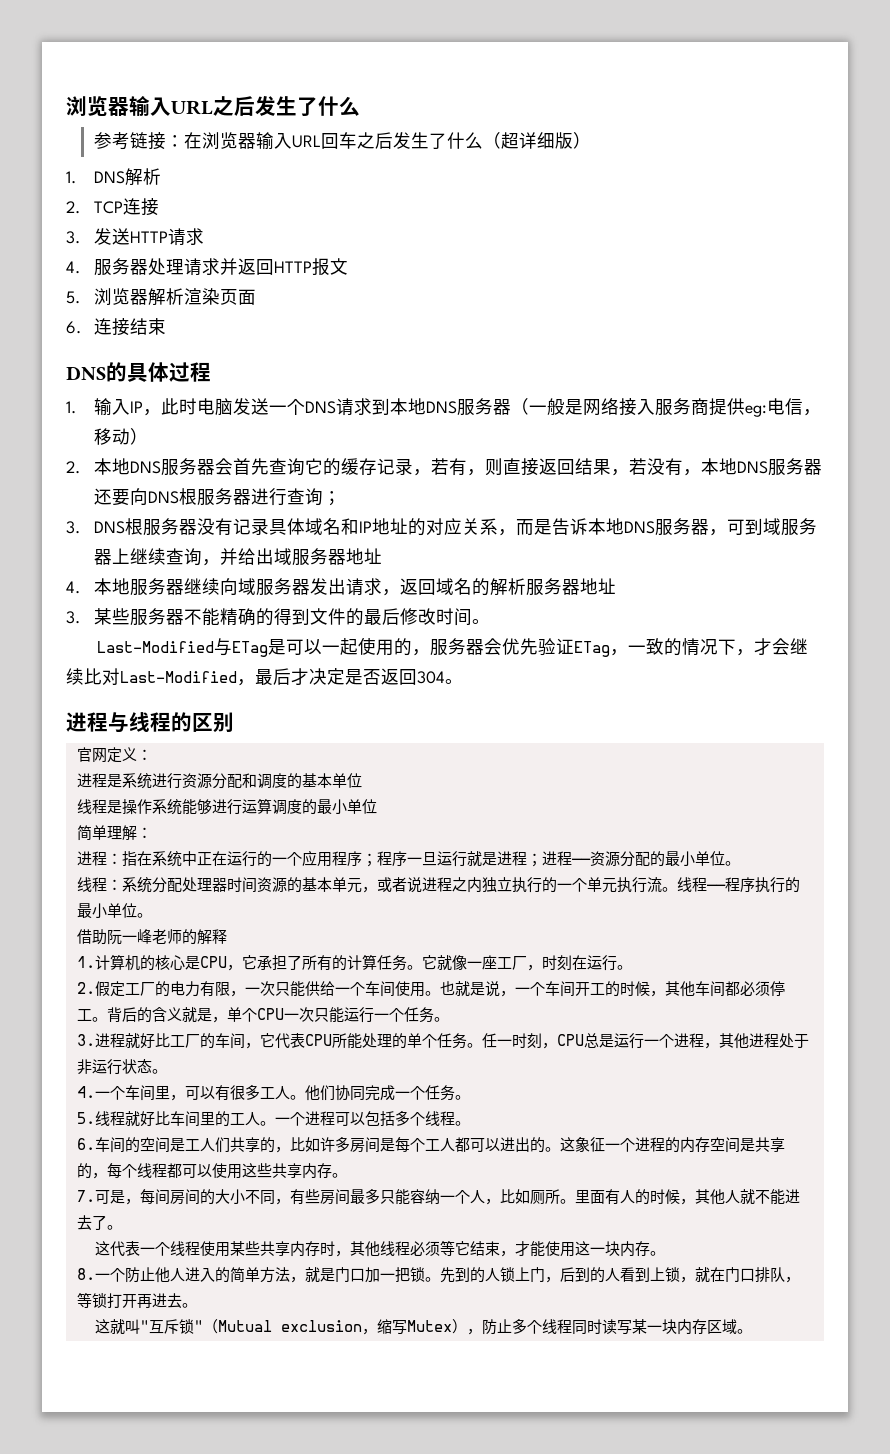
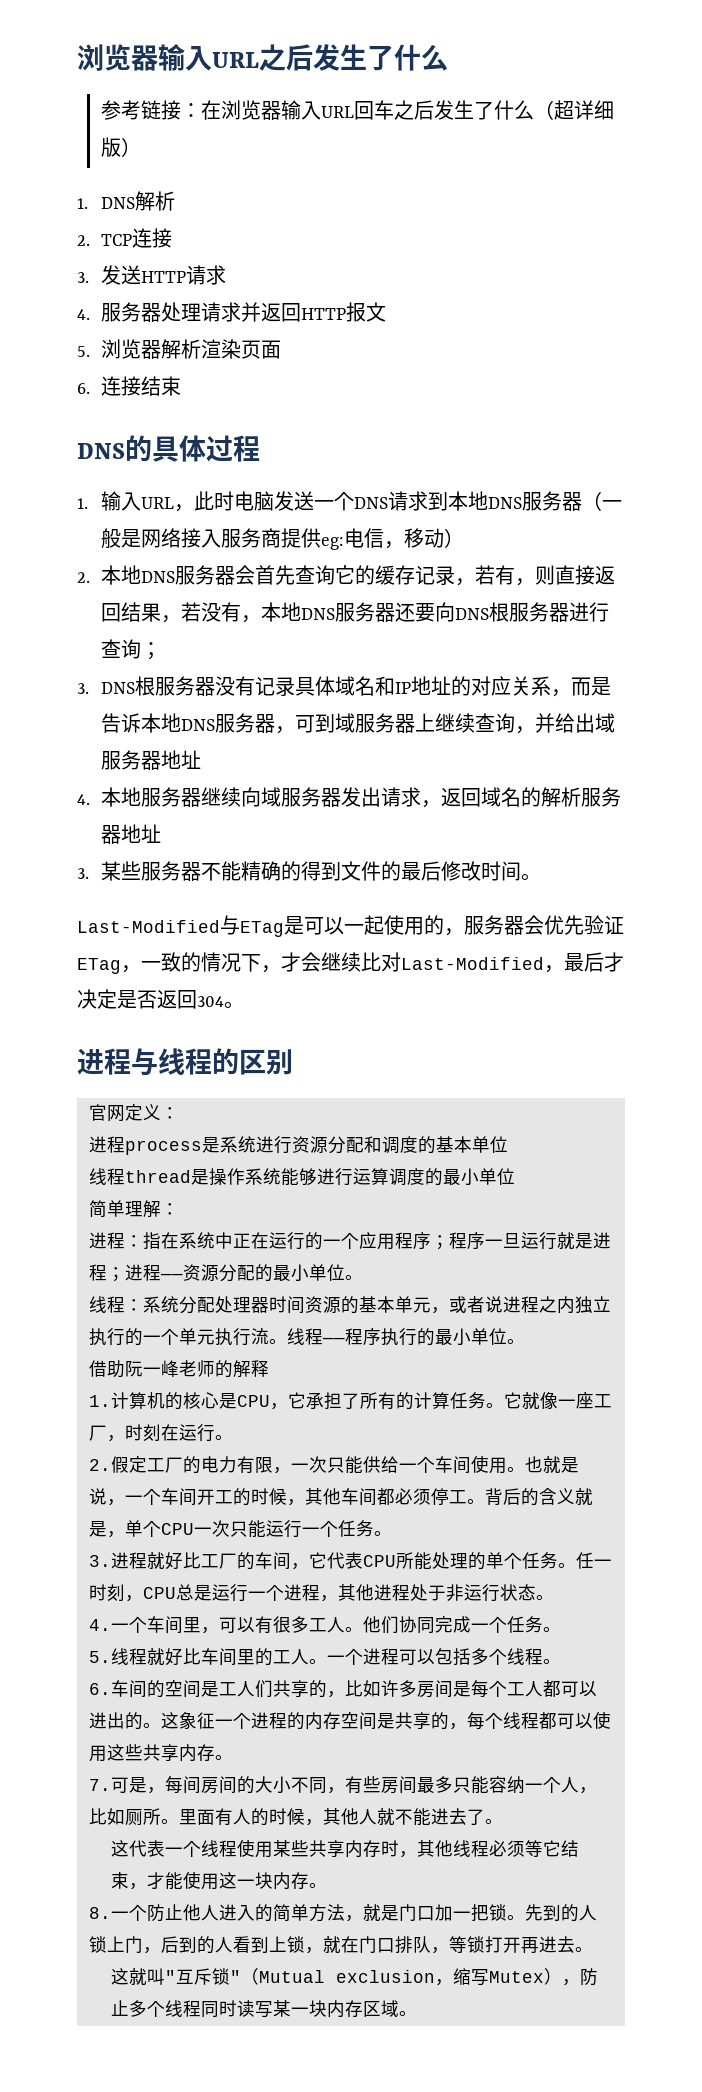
- 1.输入IP，此时电脑发送一个DNS请求到本地DNS服务器（一般是网络接入服务商提供eg:电信，移动）
+ 1.输入URL，此时电脑发送一个DNS请求到本地DNS服务器（一般是网络接入服务商提供eg:电信，移动）
- 进程是系统进行资源分配和调度的基本单位
+ 进程process是系统进行资源分配和调度的基本单位
- 线程是操作系统能够进行运算调度的最小单位
+ 线程thread是操作系统能够进行运算调度的最小单位

